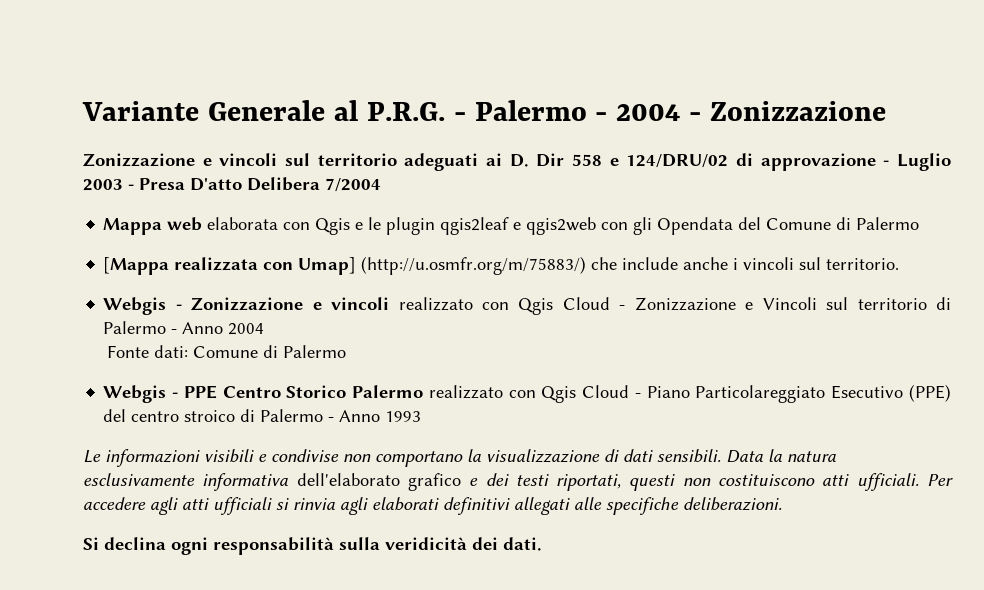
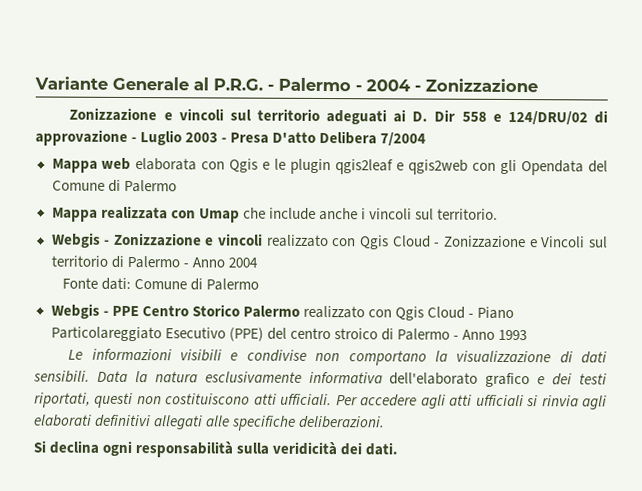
- [Mappa realizzata con Umap] (http://u.osmfr.org/m/75883/) che include anche i vincoli sul territorio.
+ Mappa realizzata con Umap che include anche i vincoli sul territorio.

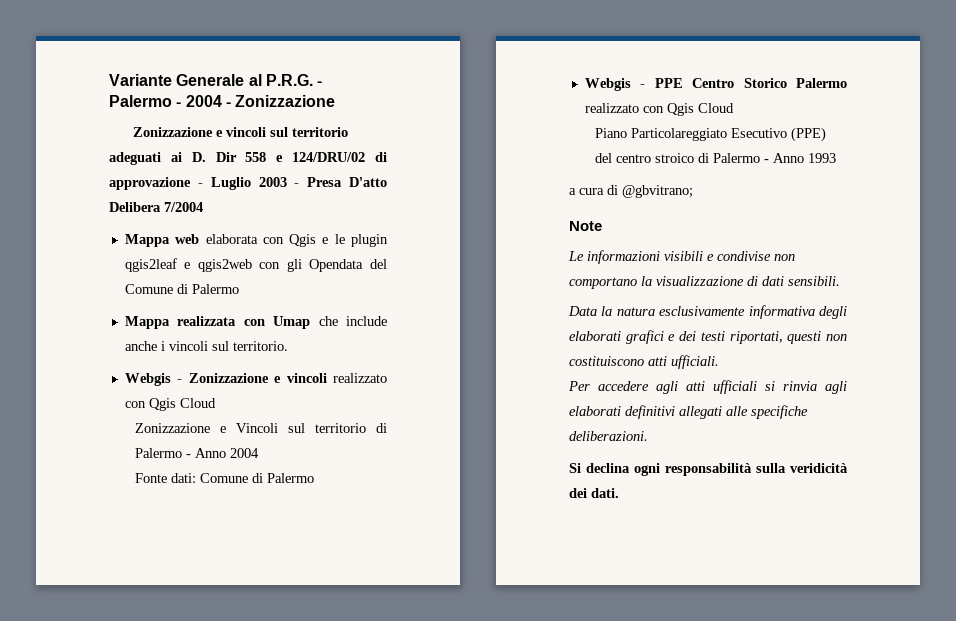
- Webgis - Zonizzazione e vincoli realizzato con Qgis Cloud - Zonizzazione e Vincoli sul territorio di Palermo - Anno 2004
+ Webgis - Zonizzazione e vincoli realizzato con Qgis Cloud
+ Zonizzazione e Vincoli sul territorio di Palermo - Anno 2004
- Webgis - PPE Centro Storico Palermo realizzato con Qgis Cloud - Piano Particolareggiato Esecutivo (PPE) del centro stroico di Palermo - Anno 1993
+ Webgis - PPE Centro Storico Palermo realizzato con Qgis Cloud
+ Piano Particolareggiato Esecutivo (PPE) del centro stroico di Palermo - Anno 1993
+ a cura di @gbvitrano;
+ Note
- Le informazioni visibili e condivise non comportano la visualizzazione di dati sensibili. Data la natura esclusivamente informativa dell'elaborato grafico e dei testi riportati, questi non costituiscono atti ufficiali. Per accedere agli atti ufficiali si rinvia agli elaborati definitivi allegati alle specifiche deliberazioni.
+ Le informazioni visibili e condivise non comportano la visualizzazione di dati sensibili.
+ Data la natura esclusivamente informativa degli elaborati grafici e dei testi riportati, questi non costituiscono atti ufficiali.
+ Per accedere agli atti ufficiali si rinvia agli elaborati definitivi allegati alle specifiche deliberazioni.

